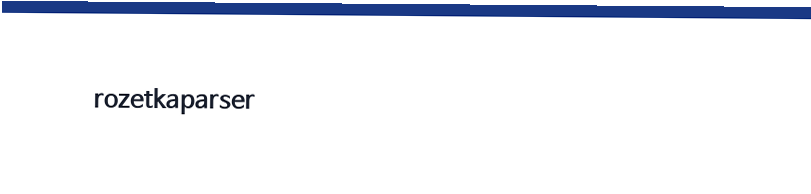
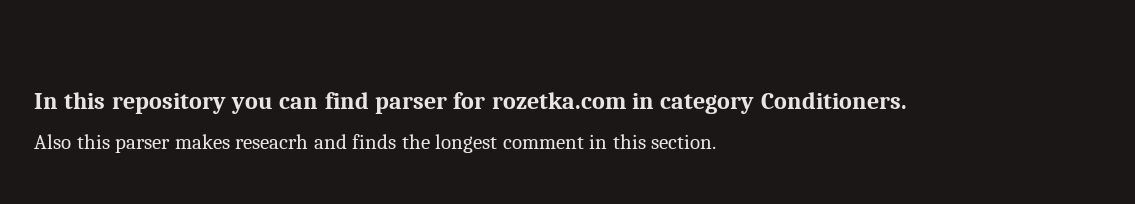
- rozetkaparser
+ In this repository you can find parser for rozetka.com in category Conditioners.
+ Also this parser makes reseacrh and finds the longest comment in this section.

